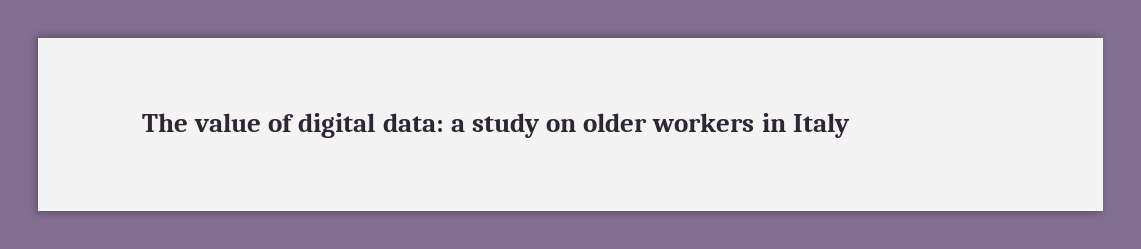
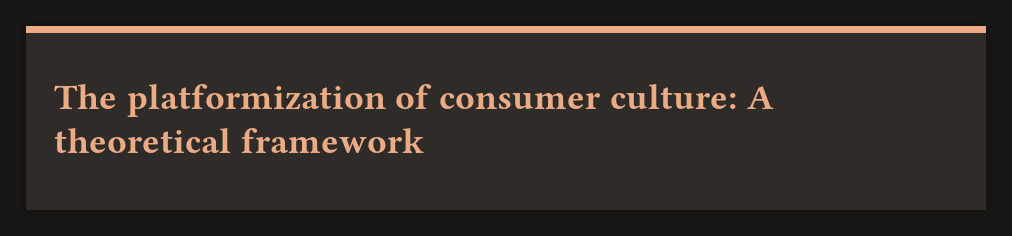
- The value of digital data: a study on older workers in Italy
+ The platformization of consumer culture: A theoretical framework

